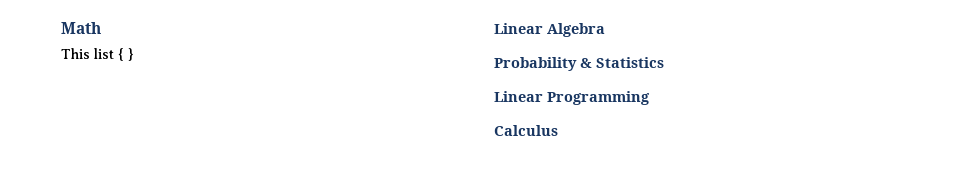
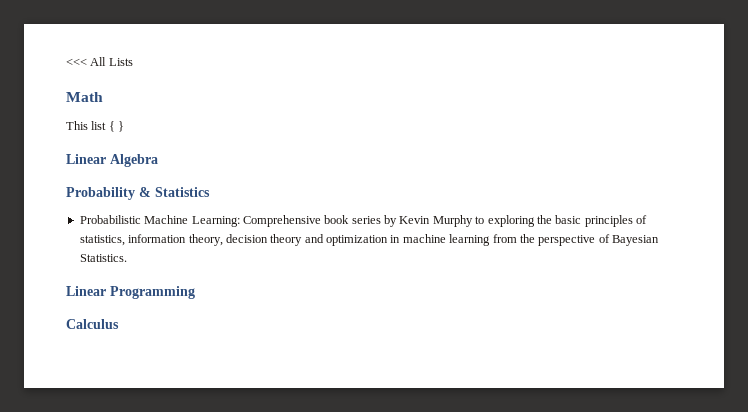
+ <<< All Lists
+ Probabilistic Machine Learning: Comprehensive book series by Kevin Murphy to exploring the basic principles of statistics, information theory, decision theory and optimization in machine learning from the perspective of Bayesian Statistics.

